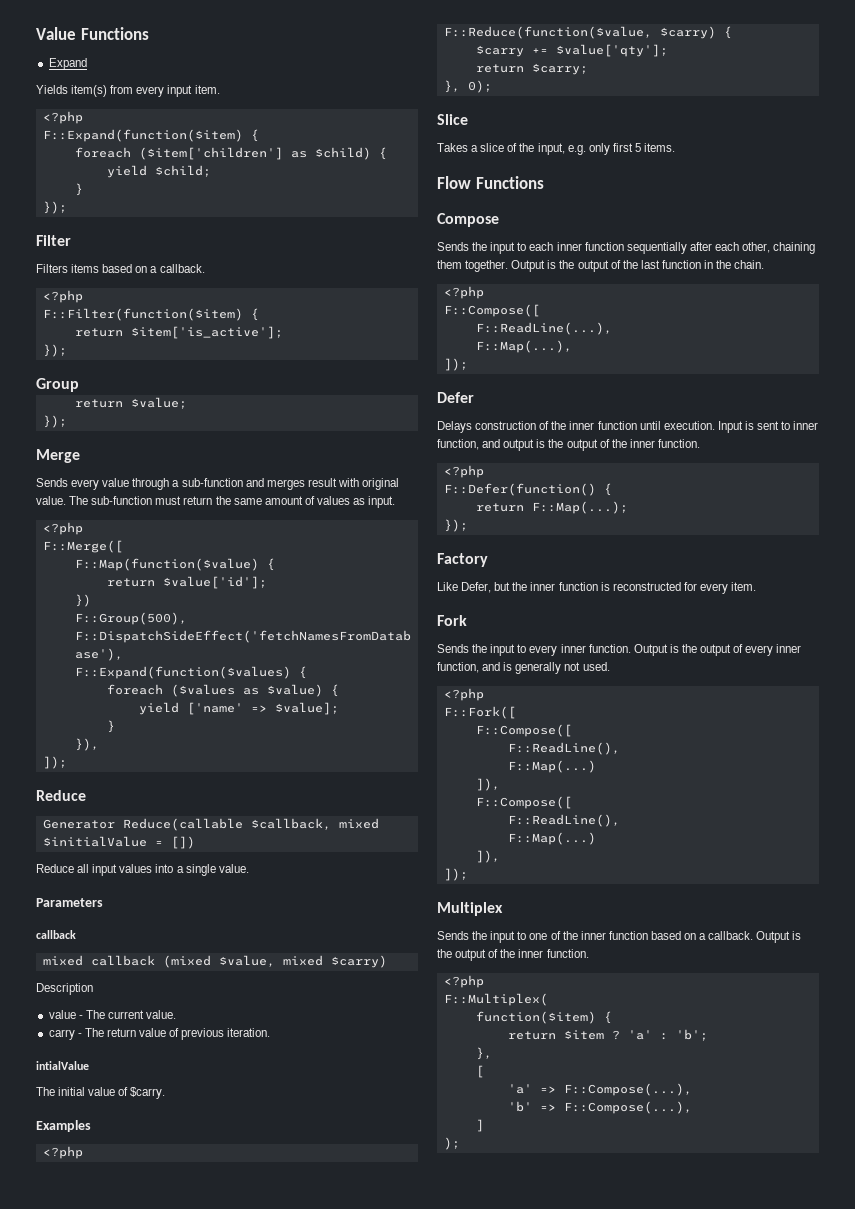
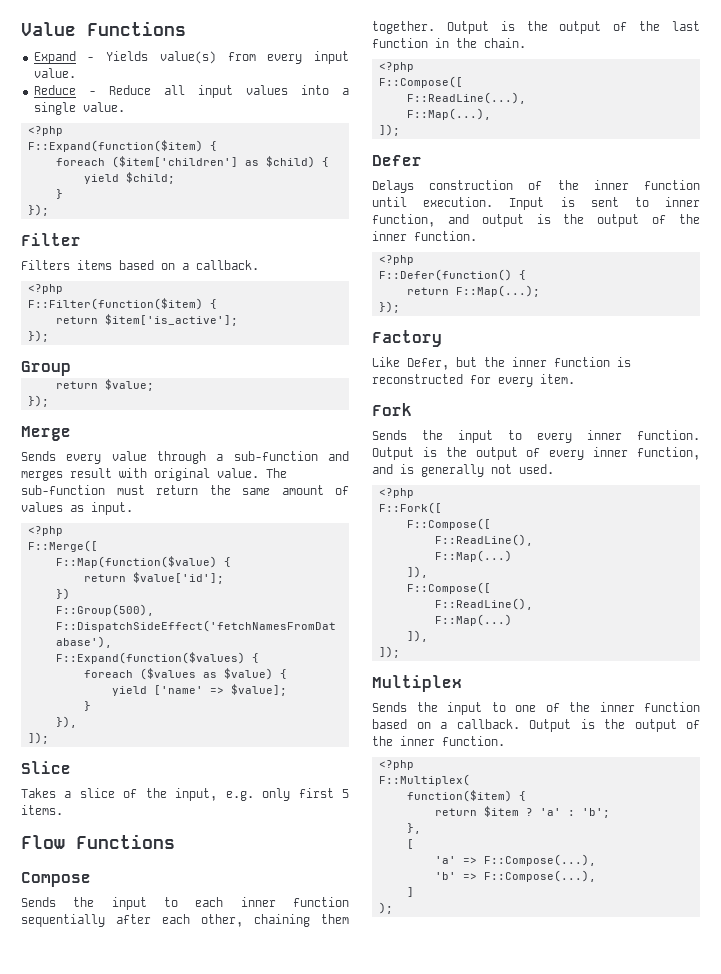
- Expand
- Yields item(s) from every input item.
+ Expand - Yields value(s) from every input value.
+ Reduce - Reduce all input values into a single value.
  }),
  ]);
- Reduce
- Generator Reduce(callable $callback, mixed $initialValue = [])
- Reduce all input values into a single value.
- Parameters
- callback
- mixed callback (mixed $value, mixed $carry)
- Description
- value - The current value.
- carry - The return value of previous iteration.
- intialValue
- The initial value of $carry.
- Examples
- <?php
- F::Reduce(function($value, $carry) {
- $carry += $value['qty'];
- return $carry;
- }, 0);

